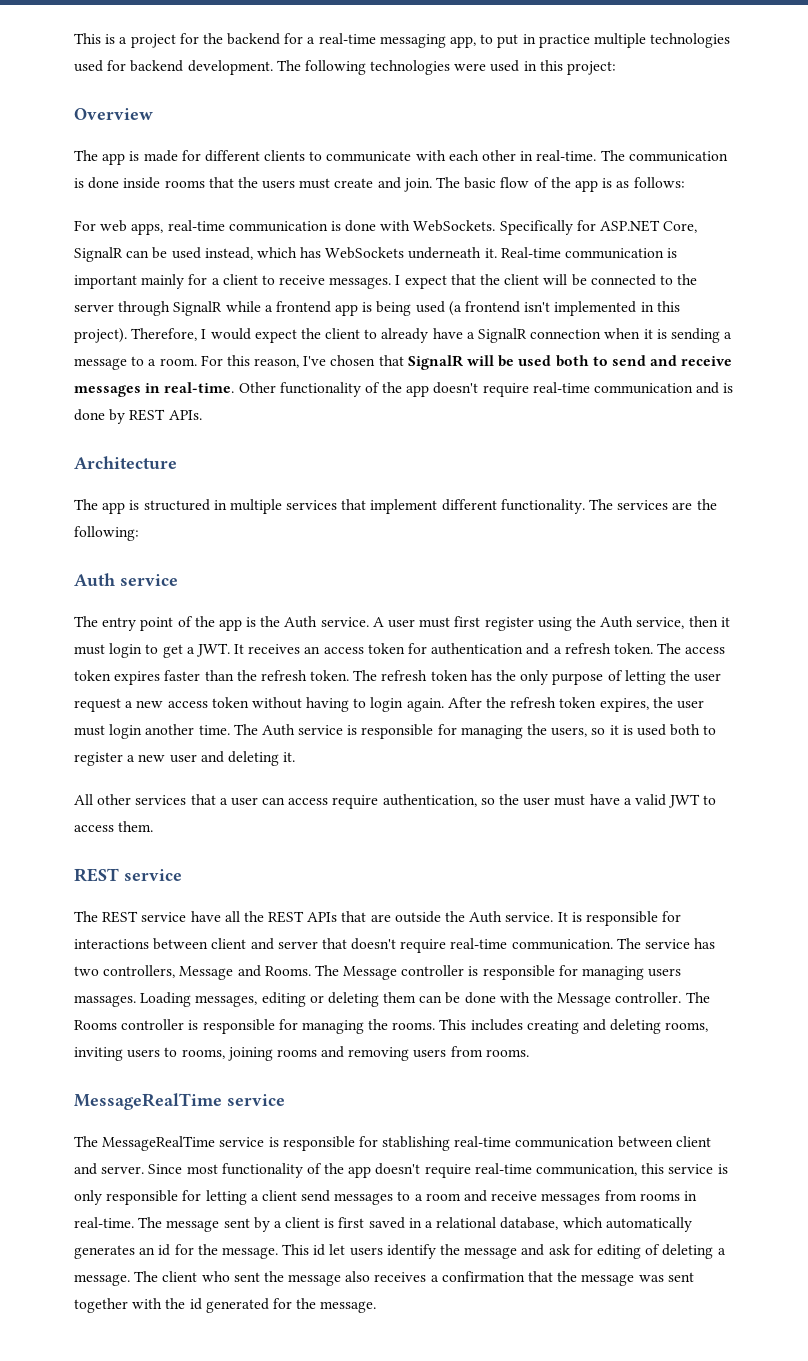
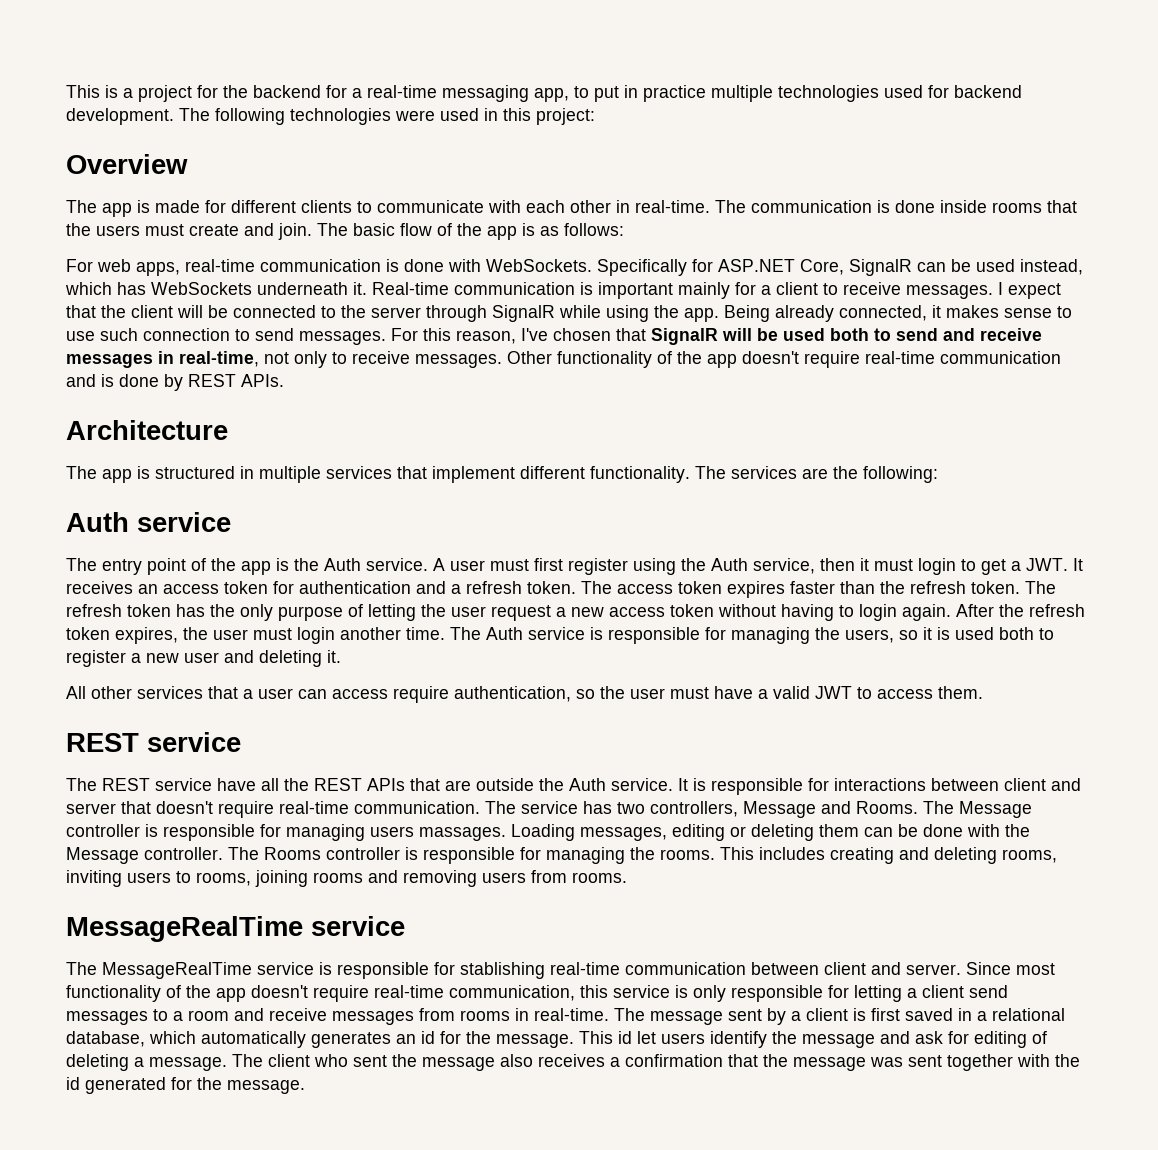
- I expect that the client will be connected to the server through SignalR while a frontend app is being used (a frontend isn't implemented in this project). Therefore, I would expect the client to already have a SignalR connection when it is sending a message to a room.
+ I expect that the client will be connected to the server through SignalR while using the app. Being already connected, it makes sense to use such connection to send messages.
- For this reason, I've chosen that SignalR will be used both to send and receive messages in real-time.
+ For this reason, I've chosen that SignalR will be used both to send and receive messages in real-time, not only to receive messages.

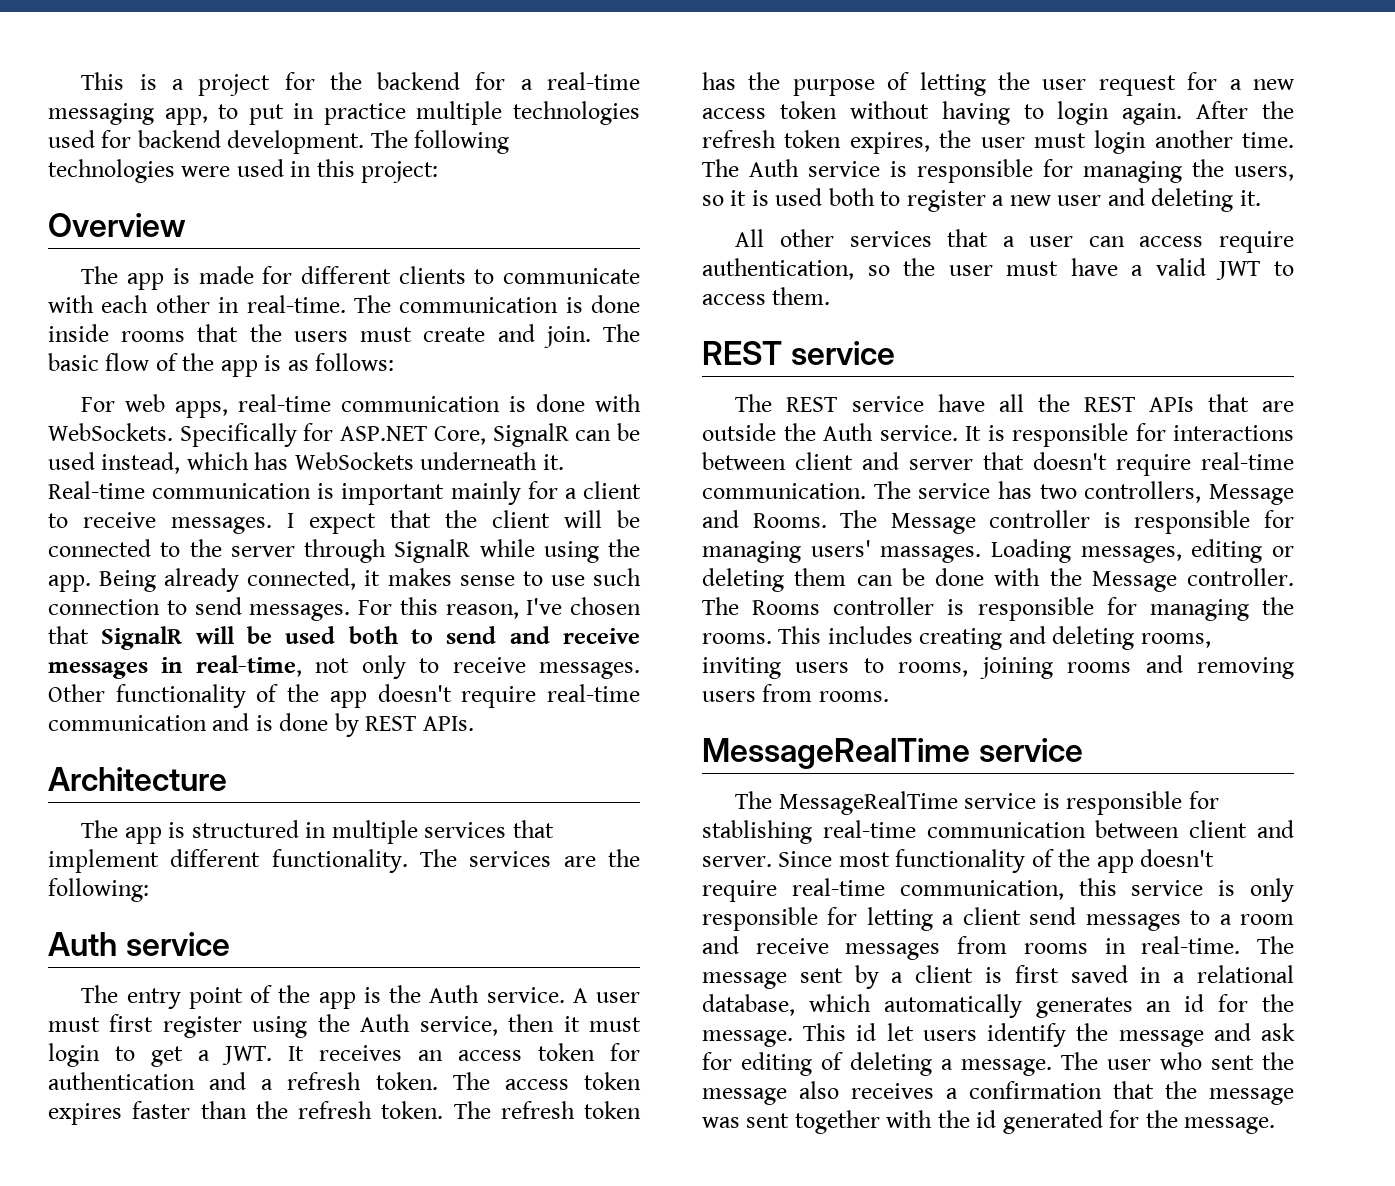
- The refresh token has the only purpose of letting the user request a new access token without having to login again.
+ The refresh token has the purpose of letting the user request for a new access token without having to login again.
- The Message controller is responsible for managing users massages.
+ The Message controller is responsible for managing users' massages.
- The client who sent the message also receives a confirmation that the message was sent together with the id generated for the message.
+ The user who sent the message also receives a confirmation that the message was sent together with the id generated for the message.

